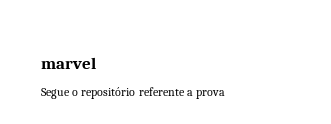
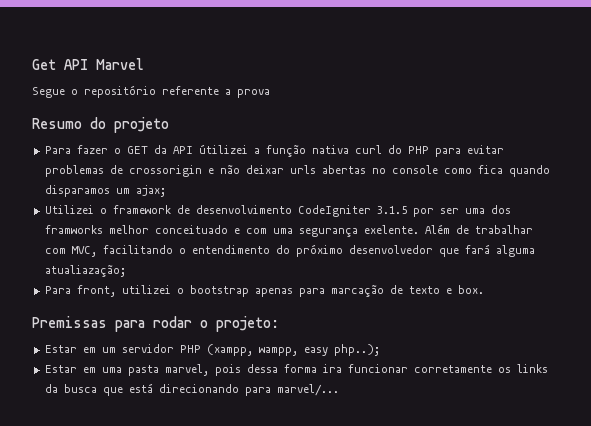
- marvel
+ Get API Marvel
+ Resumo do projeto
+ Para fazer o GET da API útilizei a função nativa curl do PHP para evitar problemas de crossorigin e não deixar urls abertas no console como fica quando disparamos um ajax;
+ Utilizei o framework de desenvolvimento CodeIgniter 3.1.5 por ser uma dos framworks melhor conceituado e com uma segurança exelente. Além de trabalhar com MVC, facilitando o entendimento do próximo desenvolvedor que fará alguma atualiazação;
+ Para front, utilizei o bootstrap apenas para marcação de texto e box.
+ Premissas para rodar o projeto:
+ Estar em um servidor PHP (xampp, wampp, easy php..);
+ Estar em uma pasta marvel, pois dessa forma ira funcionar corretamente os links da busca que está direcionando para marvel/...

